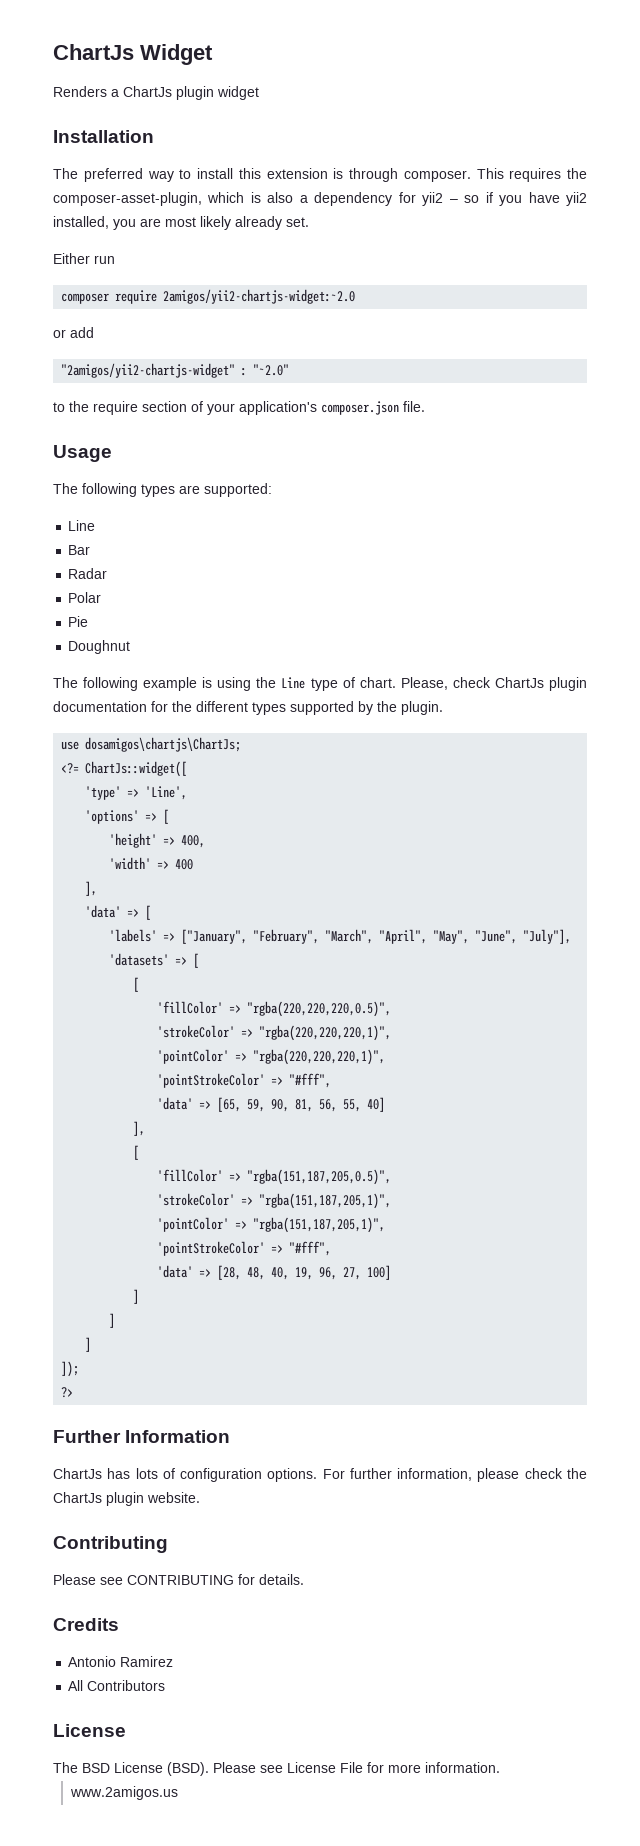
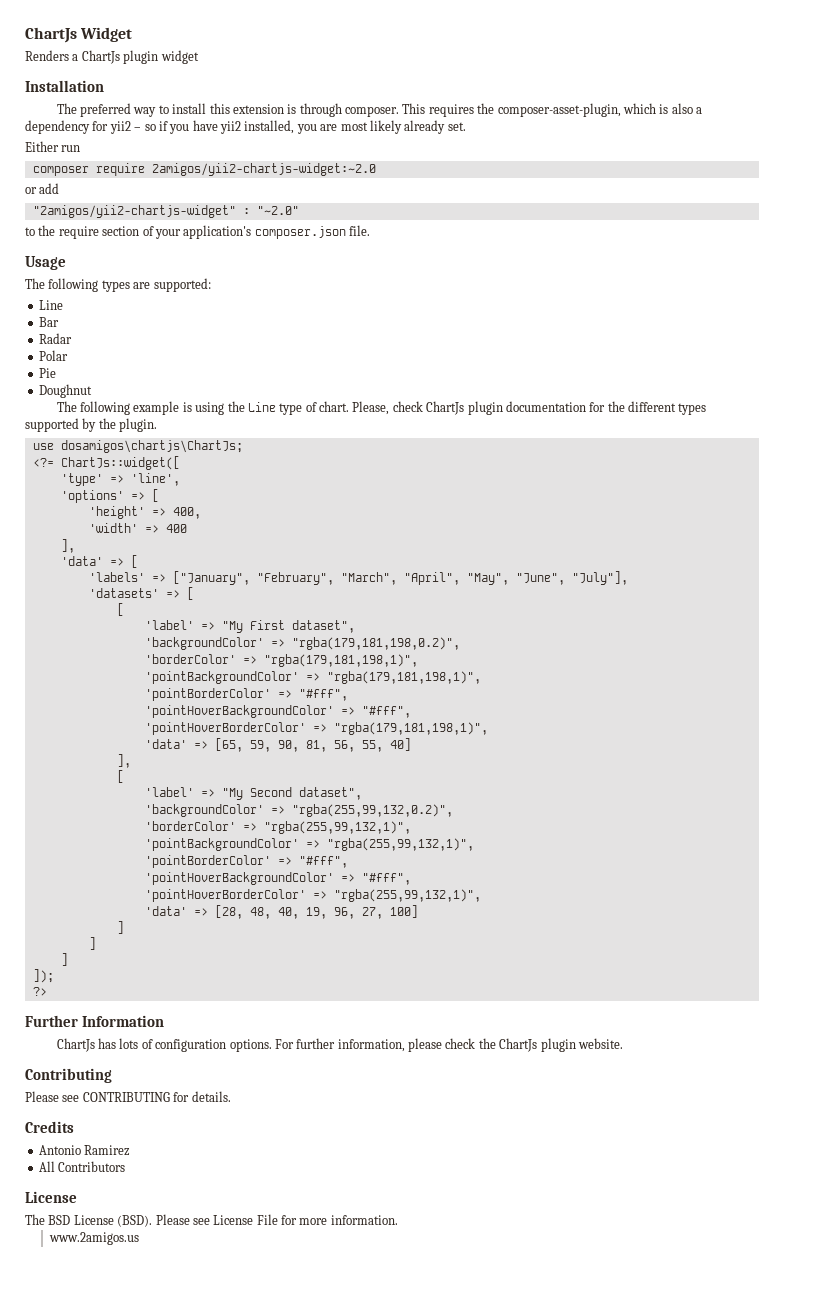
- 'type' => 'Line',
+ 'type' => 'line',
- 'fillColor' => "rgba(220,220,220,0.5)",
- 'strokeColor' => "rgba(220,220,220,1)",
- 'pointColor' => "rgba(220,220,220,1)",
- 'pointStrokeColor' => "#fff",
+ 'label' => "My First dataset",
+ 'backgroundColor' => "rgba(179,181,198,0.2)",
+ 'borderColor' => "rgba(179,181,198,1)",
+ 'pointBackgroundColor' => "rgba(179,181,198,1)",
+ 'pointBorderColor' => "#fff",
+ 'pointHoverBackgroundColor' => "#fff",
+ 'pointHoverBorderColor' => "rgba(179,181,198,1)",
- 'fillColor' => "rgba(151,187,205,0.5)",
- 'strokeColor' => "rgba(151,187,205,1)",
- 'pointColor' => "rgba(151,187,205,1)",
- 'pointStrokeColor' => "#fff",
+ 'label' => "My Second dataset",
+ 'backgroundColor' => "rgba(255,99,132,0.2)",
+ 'borderColor' => "rgba(255,99,132,1)",
+ 'pointBackgroundColor' => "rgba(255,99,132,1)",
+ 'pointBorderColor' => "#fff",
+ 'pointHoverBackgroundColor' => "#fff",
+ 'pointHoverBorderColor' => "rgba(255,99,132,1)",

